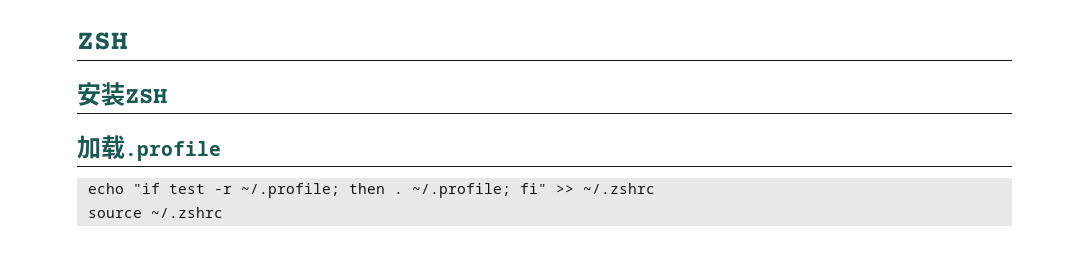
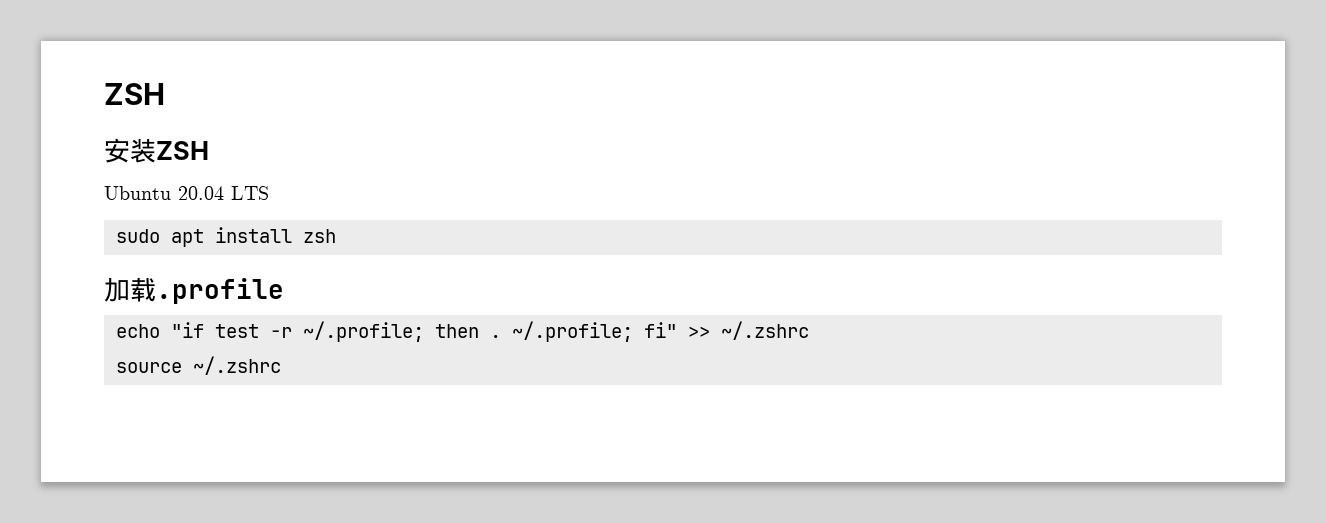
+ Ubuntu 20.04 LTS
+ sudo apt install zsh

